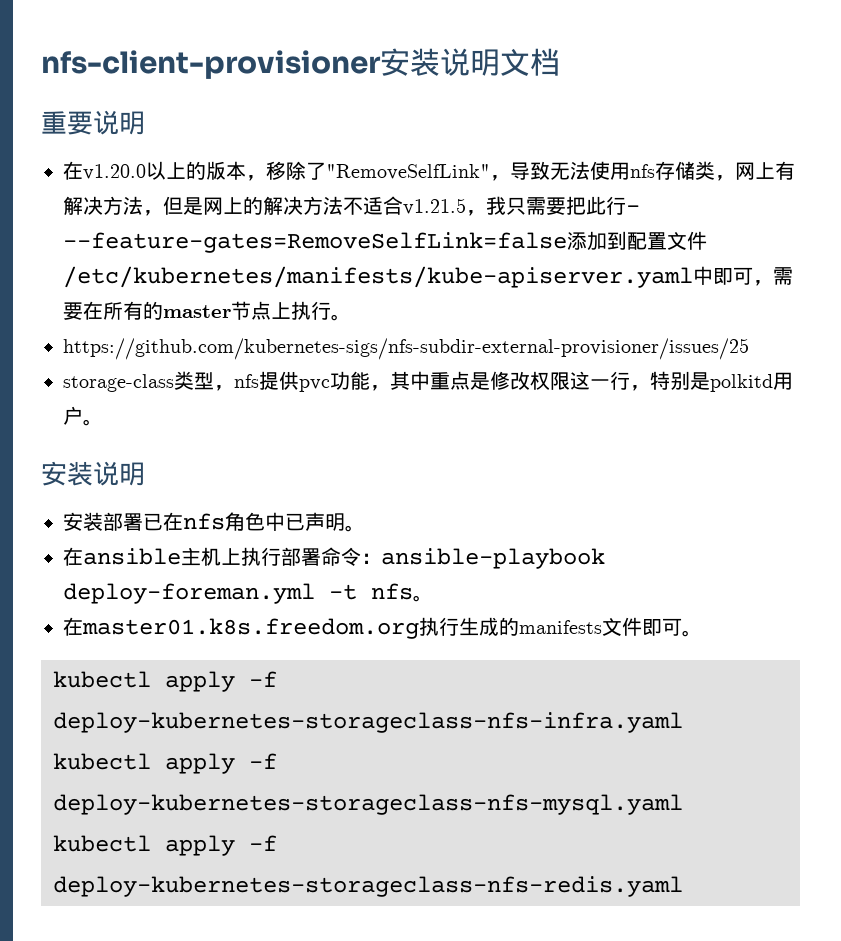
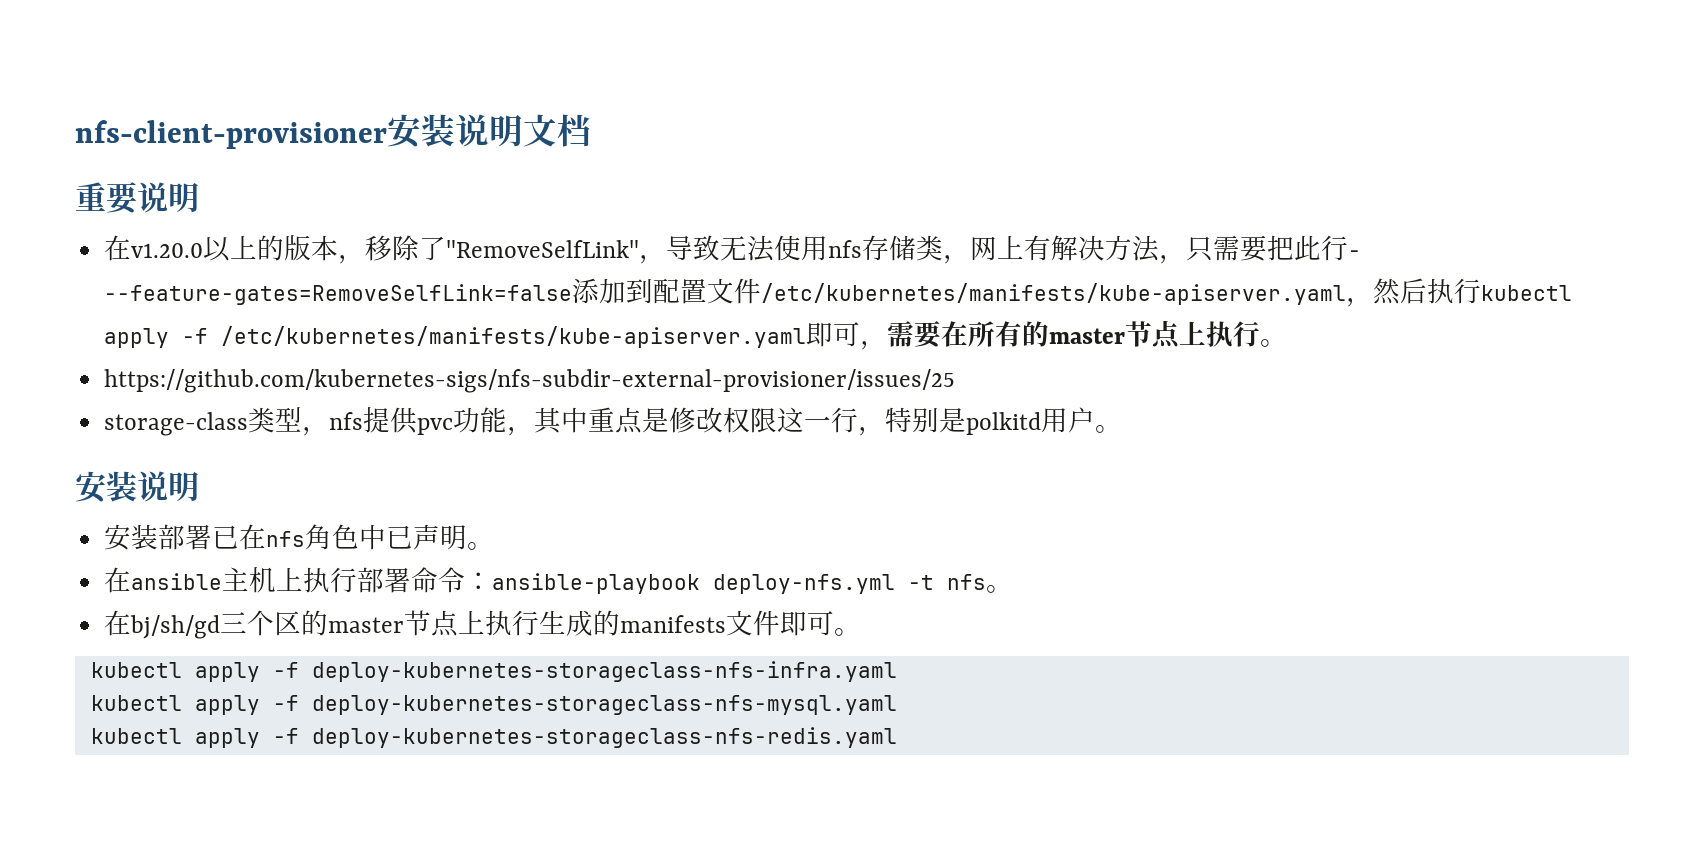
- 在v1.20.0以上的版本，移除了"RemoveSelfLink"，导致无法使用nfs存储类，网上有解决方法，但是网上的解决方法不适合v1.21.5，我只需要把此行- --feature-gates=RemoveSelfLink=false添加到配置文件/etc/kubernetes/manifests/kube-apiserver.yaml中即可，需要在所有的master节点上执行。
+ 在v1.20.0以上的版本，移除了"RemoveSelfLink"，导致无法使用nfs存储类，网上有解决方法，只需要把此行- --feature-gates=RemoveSelfLink=false添加到配置文件/etc/kubernetes/manifests/kube-apiserver.yaml，然后执行kubectl apply -f /etc/kubernetes/manifests/kube-apiserver.yaml即可，需要在所有的master节点上执行。
- 在ansible主机上执行部署命令：ansible-playbook deploy-foreman.yml -t nfs。
+ 在ansible主机上执行部署命令：ansible-playbook deploy-nfs.yml -t nfs。
- 在master01.k8s.freedom.org执行生成的manifests文件即可。
+ 在bj/sh/gd三个区的master节点上执行生成的manifests文件即可。

